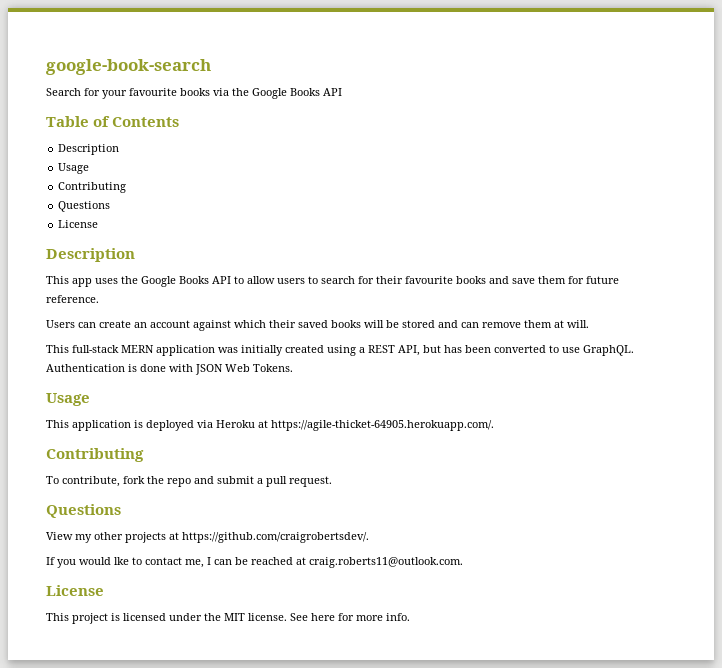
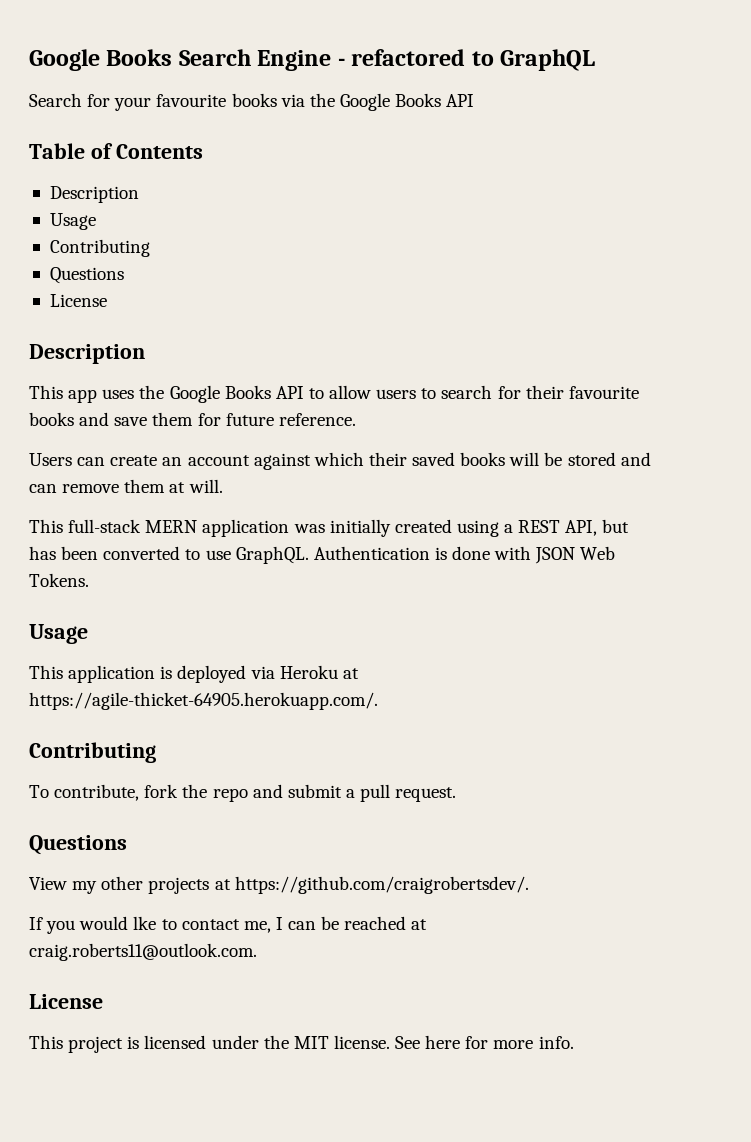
- google-book-search
+ Google Books Search Engine - refactored to GraphQL

